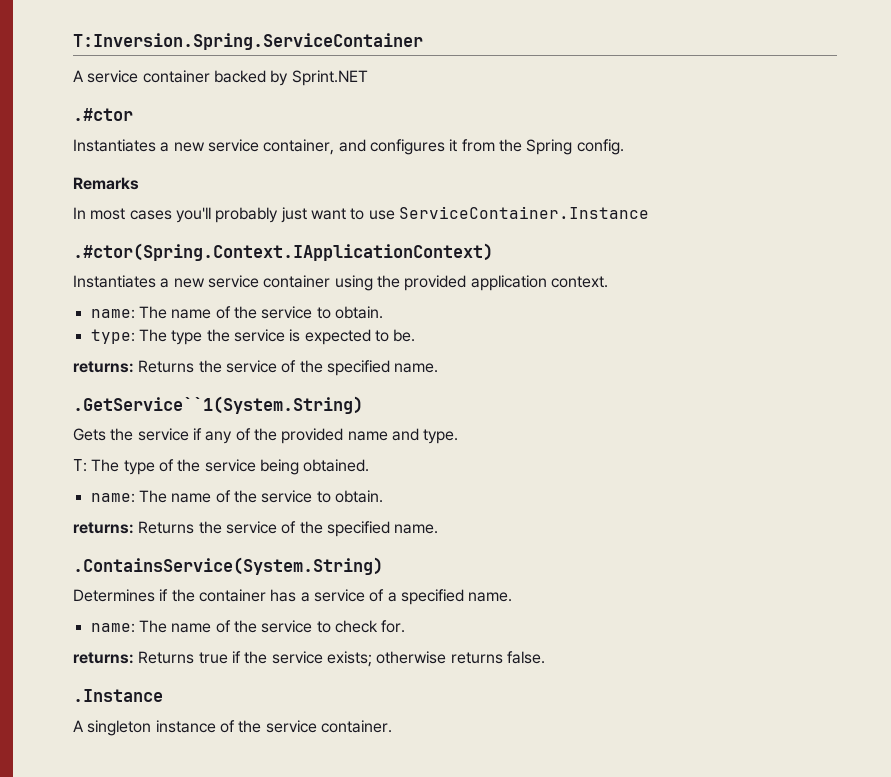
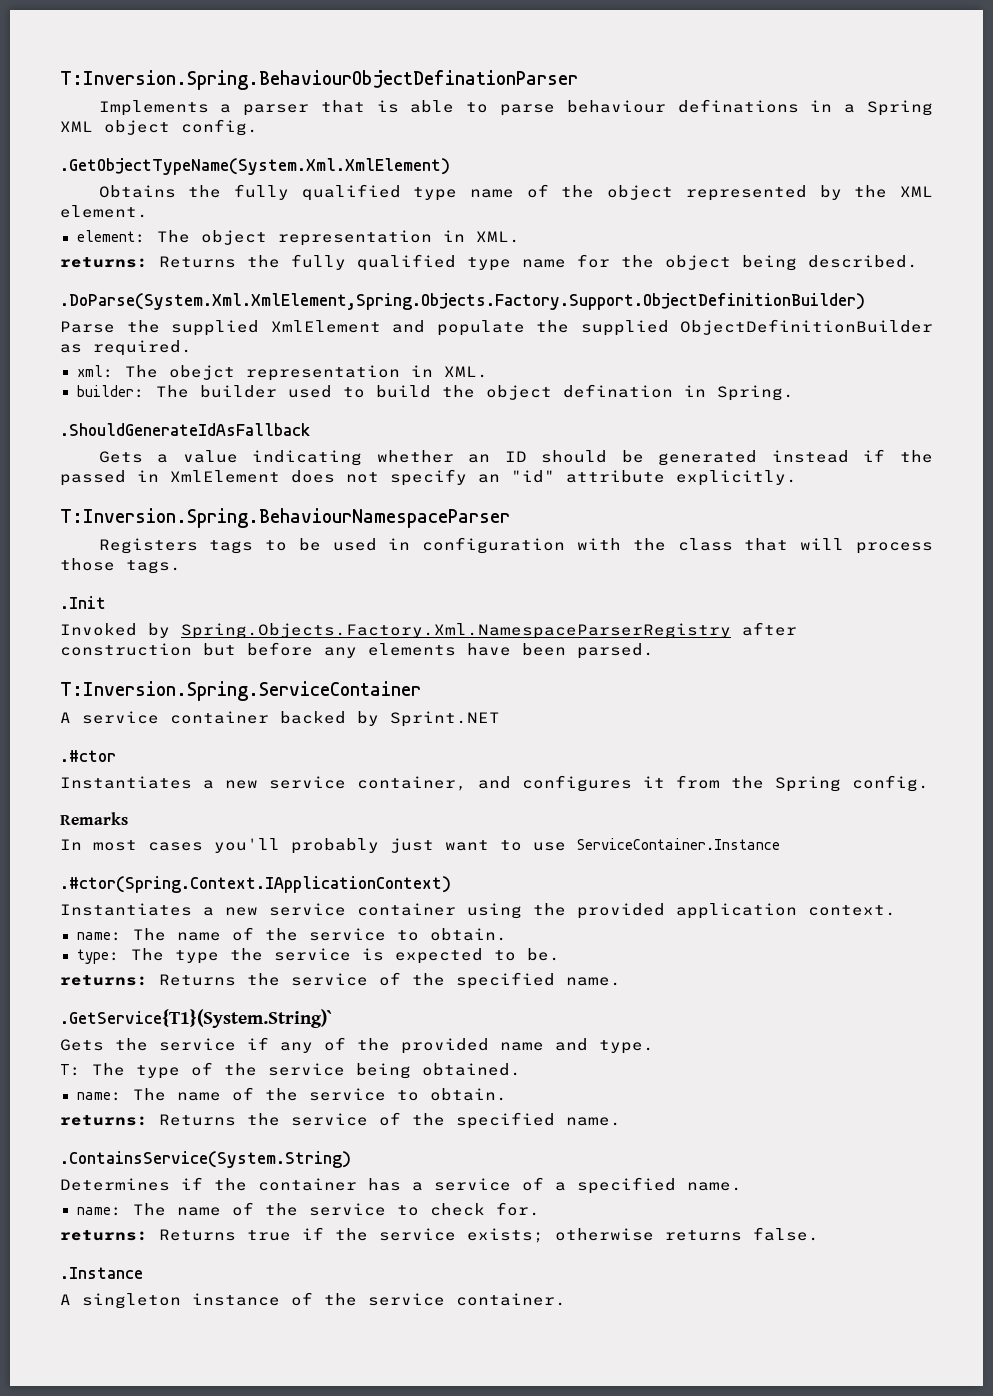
+ T:Inversion.Spring.BehaviourObjectDefinationParser
+ Implements a parser that is able to parse behaviour definations in a Spring XML object config.
+ .GetObjectTypeName(System.Xml.XmlElement)
+ Obtains the fully qualified type name of the object represented by the XML element.
+ element: The object representation in XML.
+ returns: Returns the fully qualified type name for the object being described.
+ .DoParse(System.Xml.XmlElement,Spring.Objects.Factory.Support.ObjectDefinitionBuilder)
+ Parse the supplied XmlElement and populate the supplied ObjectDefinitionBuilder as required.
+ xml: The obejct representation in XML.
+ builder: The builder used to build the object defination in Spring.
+ .ShouldGenerateIdAsFallback
+ Gets a value indicating whether an ID should be generated instead if the passed in XmlElement does not specify an "id" attribute explicitly.
+ T:Inversion.Spring.BehaviourNamespaceParser
+ Registers tags to be used in configuration with the class that will process those tags.
+ .Init
+ Invoked by Spring.Objects.Factory.Xml.NamespaceParserRegistry after construction but before any elements have been parsed.
- .GetService``1(System.String)
+ .GetService{T1}(System.String)`

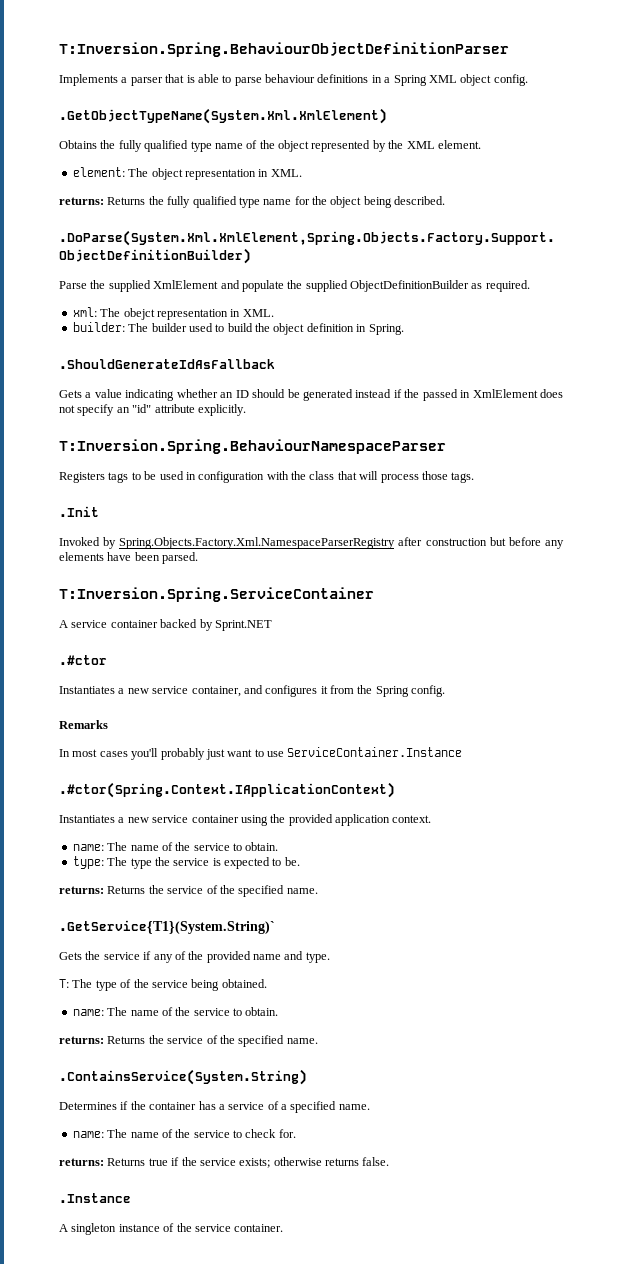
- T:Inversion.Spring.BehaviourObjectDefinationParser
+ T:Inversion.Spring.BehaviourObjectDefinitionParser
- Implements a parser that is able to parse behaviour definations in a Spring XML object config.
+ Implements a parser that is able to parse behaviour definitions in a Spring XML object config.
- builder: The builder used to build the object defination in Spring.
+ builder: The builder used to build the object definition in Spring.

